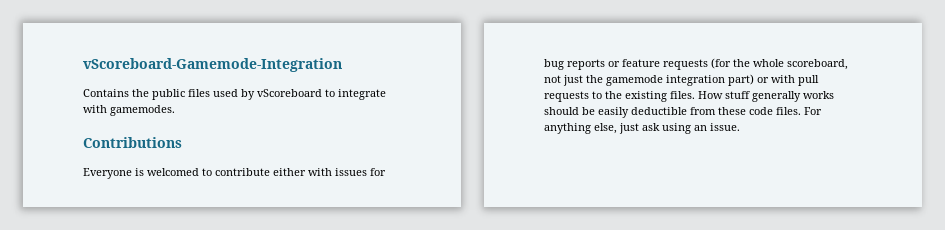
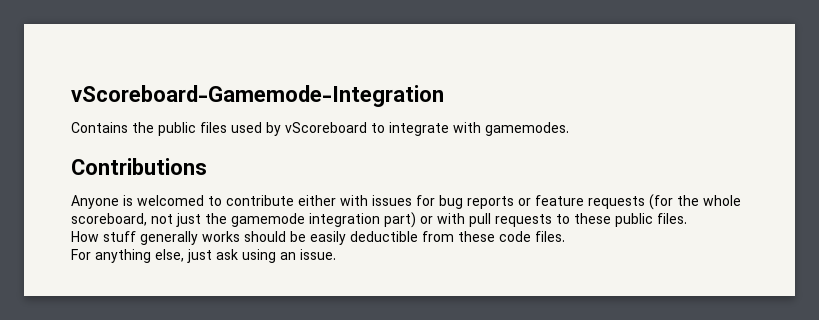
- Everyone is welcomed to contribute either with issues for bug reports or feature requests (for the whole scoreboard, not just the gamemode integration part) or with pull requests to the existing files. How stuff generally works should be easily deductible from these code files. For anything else, just ask using an issue.
+ Anyone is welcomed to contribute either with issues for bug reports or feature requests (for the whole scoreboard, not just the gamemode integration part) or with pull requests to these public files.
+ How stuff generally works should be easily deductible from these code files.
+ For anything else, just ask using an issue.

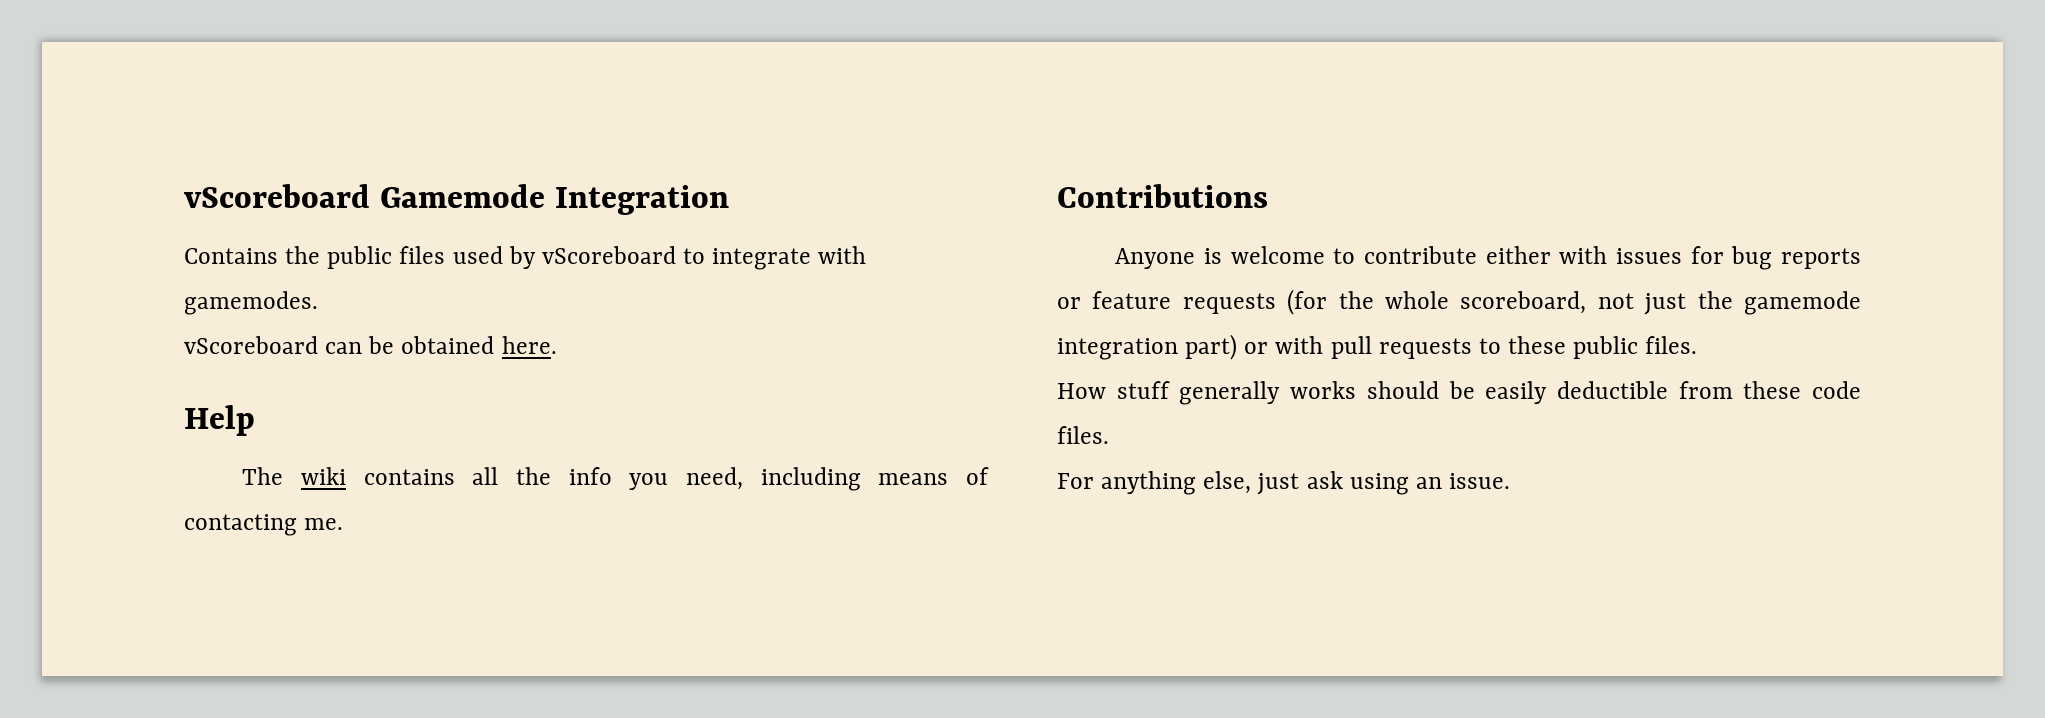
- vScoreboard-Gamemode-Integration
+ vScoreboard Gamemode Integration
+ vScoreboard can be obtained here.
+ Help
+ The wiki contains all the info you need, including means of contacting me.
- Anyone is welcomed to contribute either with issues for bug reports or feature requests (for the whole scoreboard, not just the gamemode integration part) or with pull requests to these public files.
+ Anyone is welcome to contribute either with issues for bug reports or feature requests (for the whole scoreboard, not just the gamemode integration part) or with pull requests to these public files.

